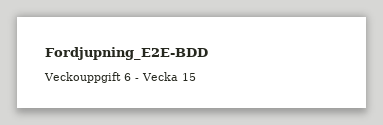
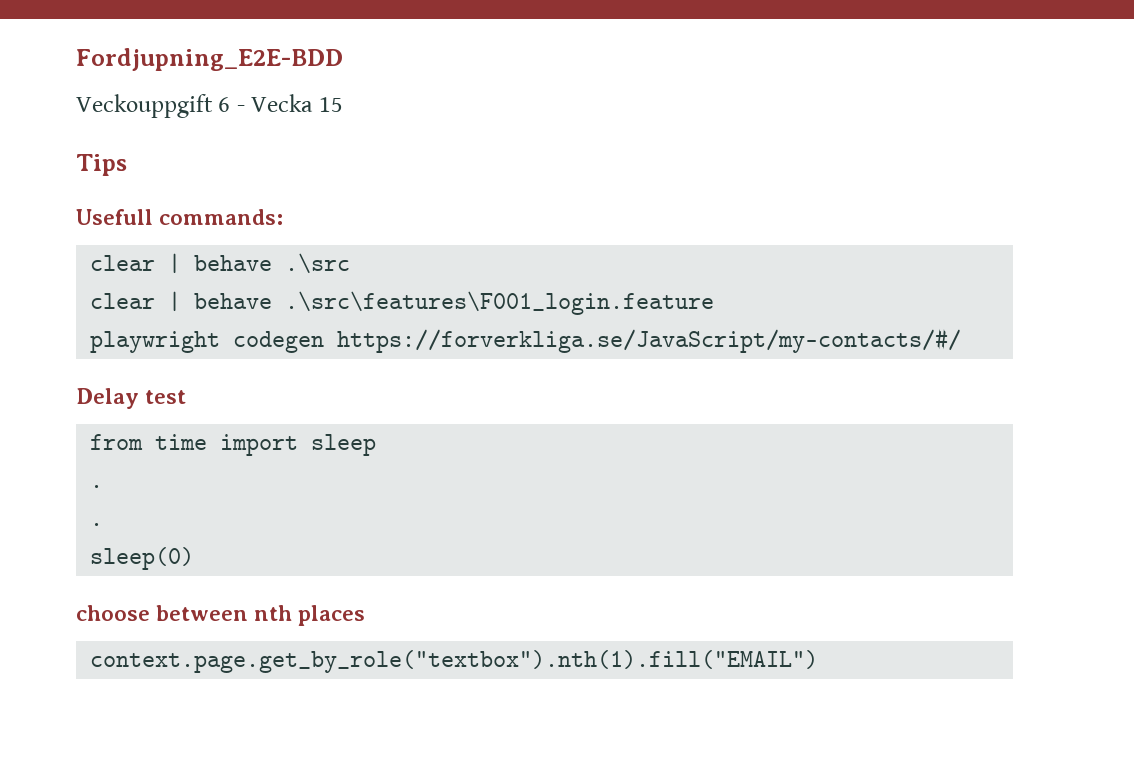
+ Tips
+ Usefull commands:
+ clear | behave .\src
+ clear | behave .\src\features\F001_login.feature
+ playwright codegen https://forverkliga.se/JavaScript/my-contacts/#/
+ Delay test
+ from time import sleep
+ .
+ .
+ sleep(0)
+ choose between nth places
+ context.page.get_by_role("textbox").nth(1).fill("EMAIL")

